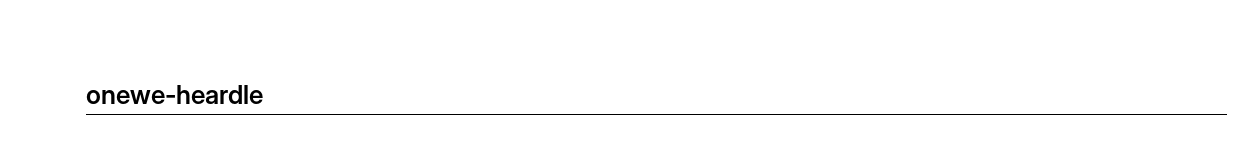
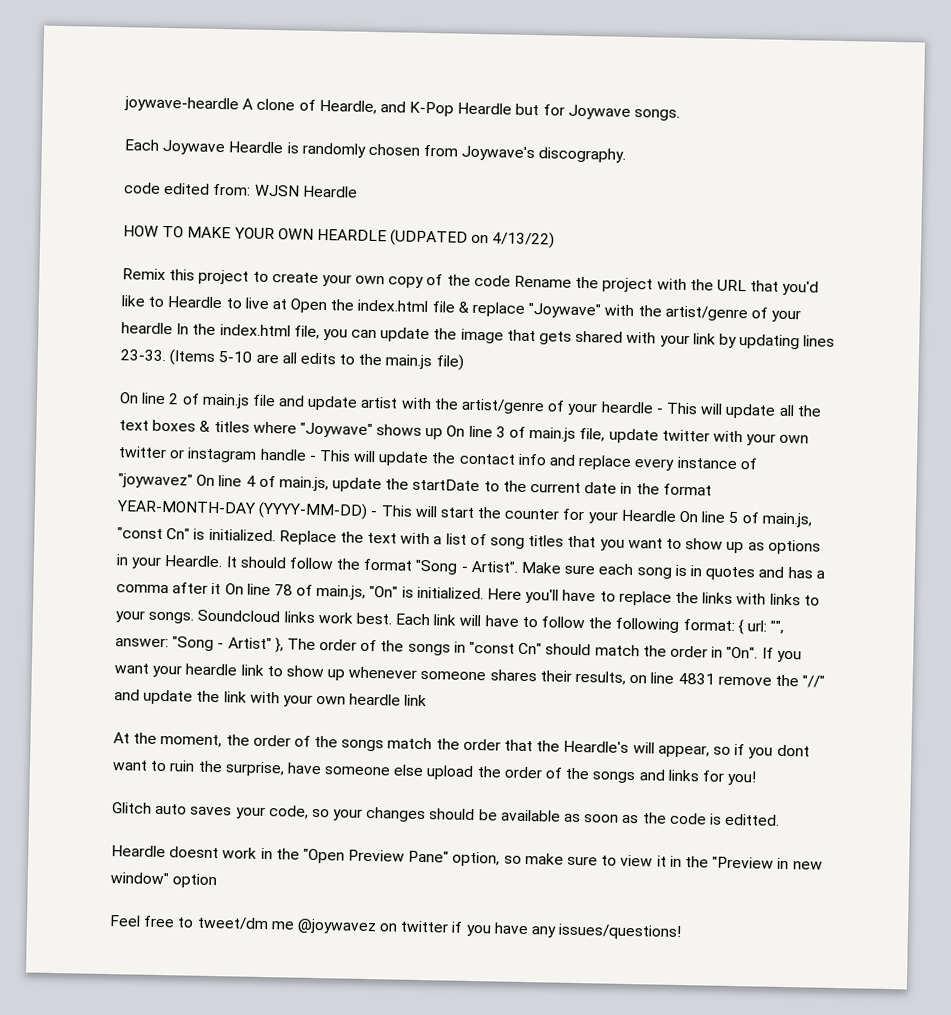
- onewe-heardle
+ joywave-heardle A clone of Heardle, and K-Pop Heardle but for Joywave songs.
+ Each Joywave Heardle is randomly chosen from Joywave's discography.
+ code edited from: WJSN Heardle
+ HOW TO MAKE YOUR OWN HEARDLE (UDPATED on 4/13/22)
+ Remix this project to create your own copy of the code Rename the project with the URL that you'd like to Heardle to live at Open the index.html file & replace "Joywave" with the artist/genre of your heardle In the index.html file, you can update the image that gets shared with your link by updating lines 23-33. (Items 5-10 are all edits to the main.js file)
+ On line 2 of main.js file and update artist with the artist/genre of your heardle - This will update all the text boxes & titles where "Joywave" shows up On line 3 of main.js file, update twitter with your own twitter or instagram handle - This will update the contact info and replace every instance of "joywavez" On line 4 of main.js, update the startDate to the current date in the format YEAR-MONTH-DAY (YYYY-MM-DD) - This will start the counter for your Heardle On line 5 of main.js, "const Cn" is initialized. Replace the text with a list of song titles that you want to show up as options in your Heardle. It should follow the format "Song - Artist". Make sure each song is in quotes and has a comma after it On line 78 of main.js, "On" is initialized. Here you'll have to replace the links with links to your songs. Soundcloud links work best. Each link will have to follow the following format: { url: "", answer: "Song - Artist" }, The order of the songs in "const Cn" should match the order in "On". If you want your heardle link to show up whenever someone shares their results, on line 4831 remove the "//" and update the link with your own heardle link
+ At the moment, the order of the songs match the order that the Heardle's will appear, so if you dont want to ruin the surprise, have someone else upload the order of the songs and links for you!
+ Glitch auto saves your code, so your changes should be available as soon as the code is editted.
+ Heardle doesnt work in the "Open Preview Pane" option, so make sure to view it in the "Preview in new window" option
+ Feel free to tweet/dm me @joywavez on twitter if you have any issues/questions!

